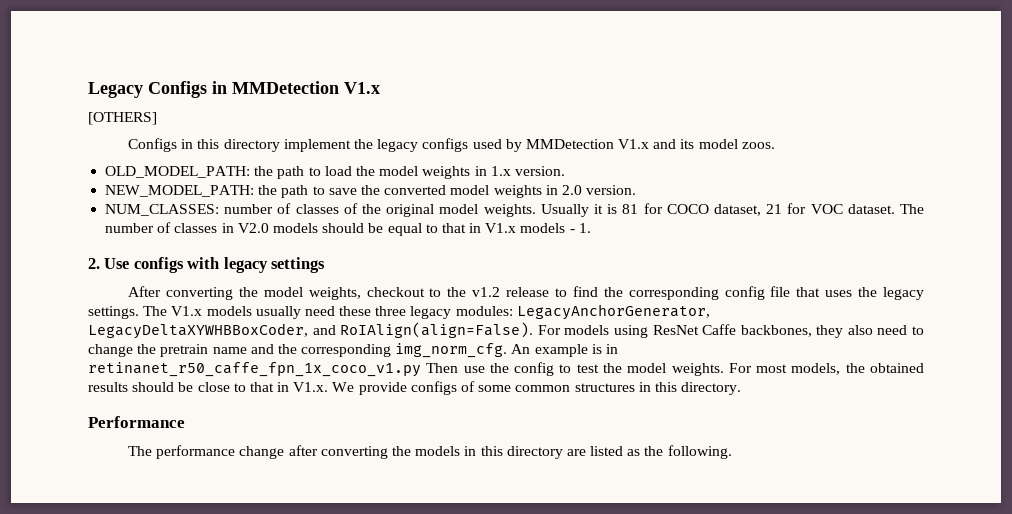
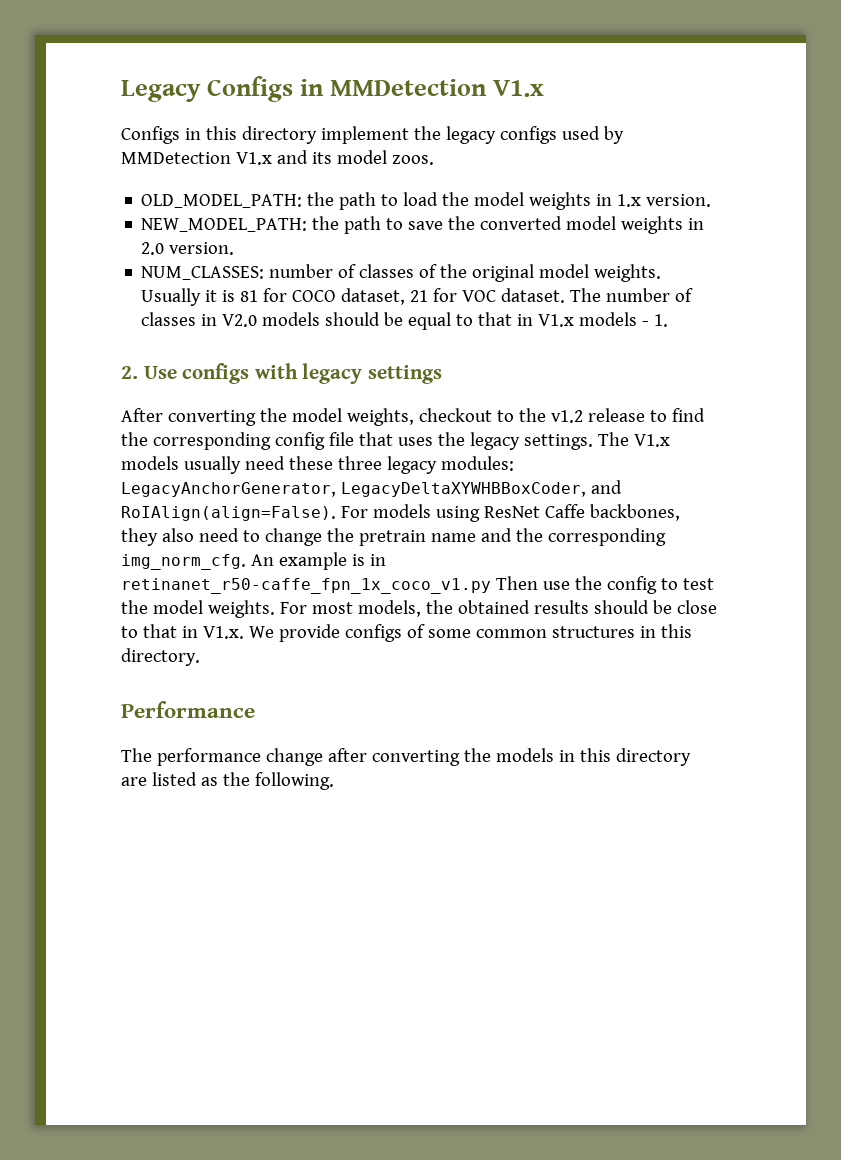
- [OTHERS]
- An example is in retinanet_r50_caffe_fpn_1x_coco_v1.py Then use the config to test the model weights.
+ An example is in retinanet_r50-caffe_fpn_1x_coco_v1.py Then use the config to test the model weights.

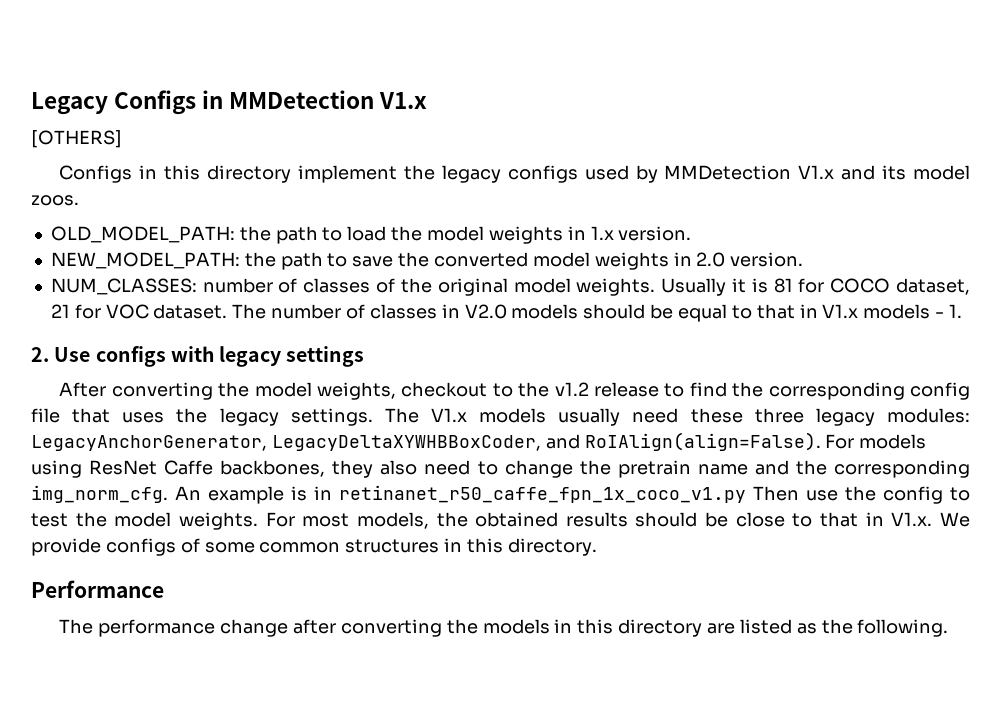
+ [OTHERS]
- An example is in retinanet_r50-caffe_fpn_1x_coco_v1.py Then use the config to test the model weights.
+ An example is in retinanet_r50_caffe_fpn_1x_coco_v1.py Then use the config to test the model weights.

